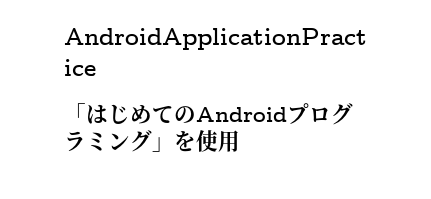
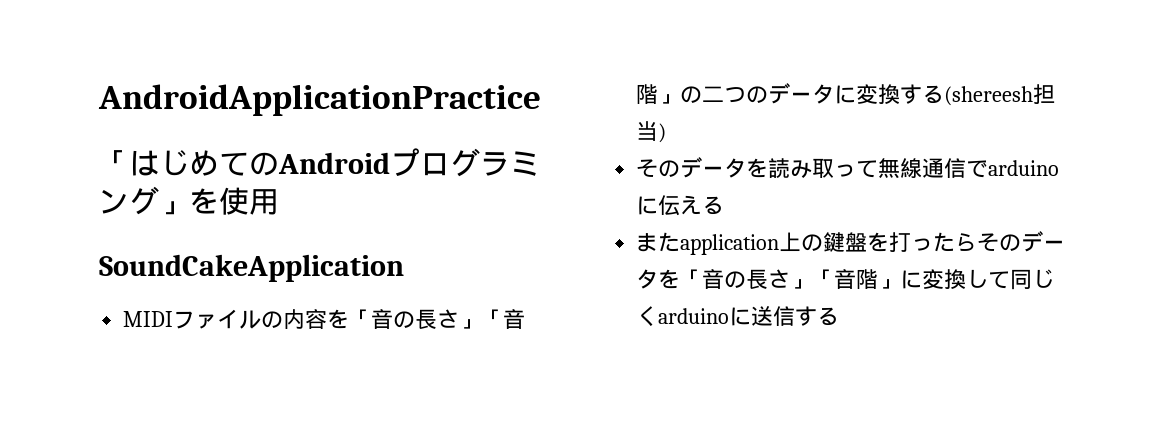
+ SoundCakeApplication
+ MIDIファイルの内容を「音の長さ」「音階」の二つのデータに変換する(shereesh担当)
+ そのデータを読み取って無線通信でarduinoに伝える
+ またapplication上の鍵盤を打ったらそのデータを「音の長さ」「音階」に変換して同じくarduinoに送信する

